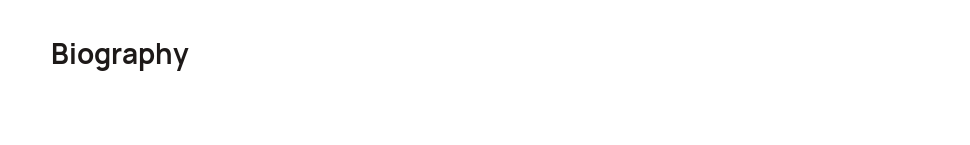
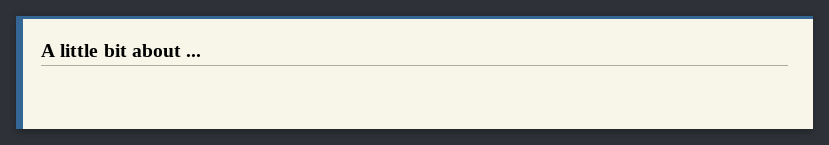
- Biography
+ A little bit about ...

